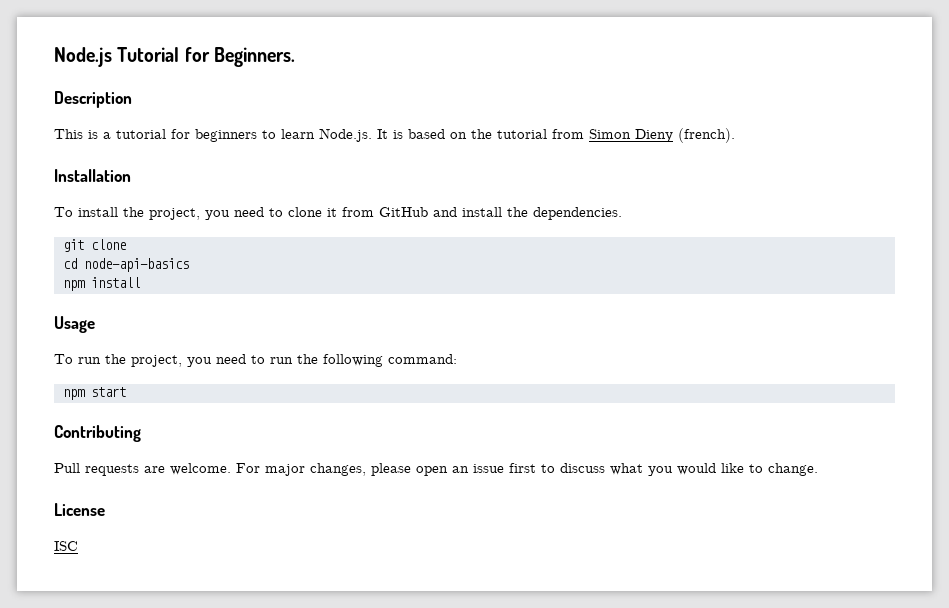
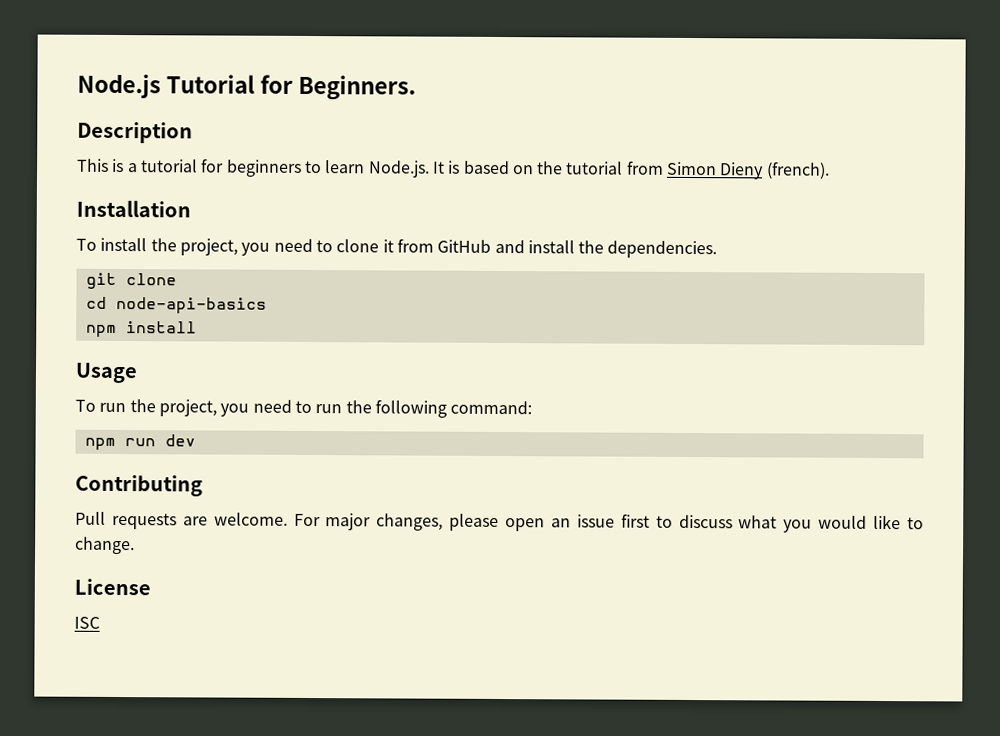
- npm start
+ npm run dev

